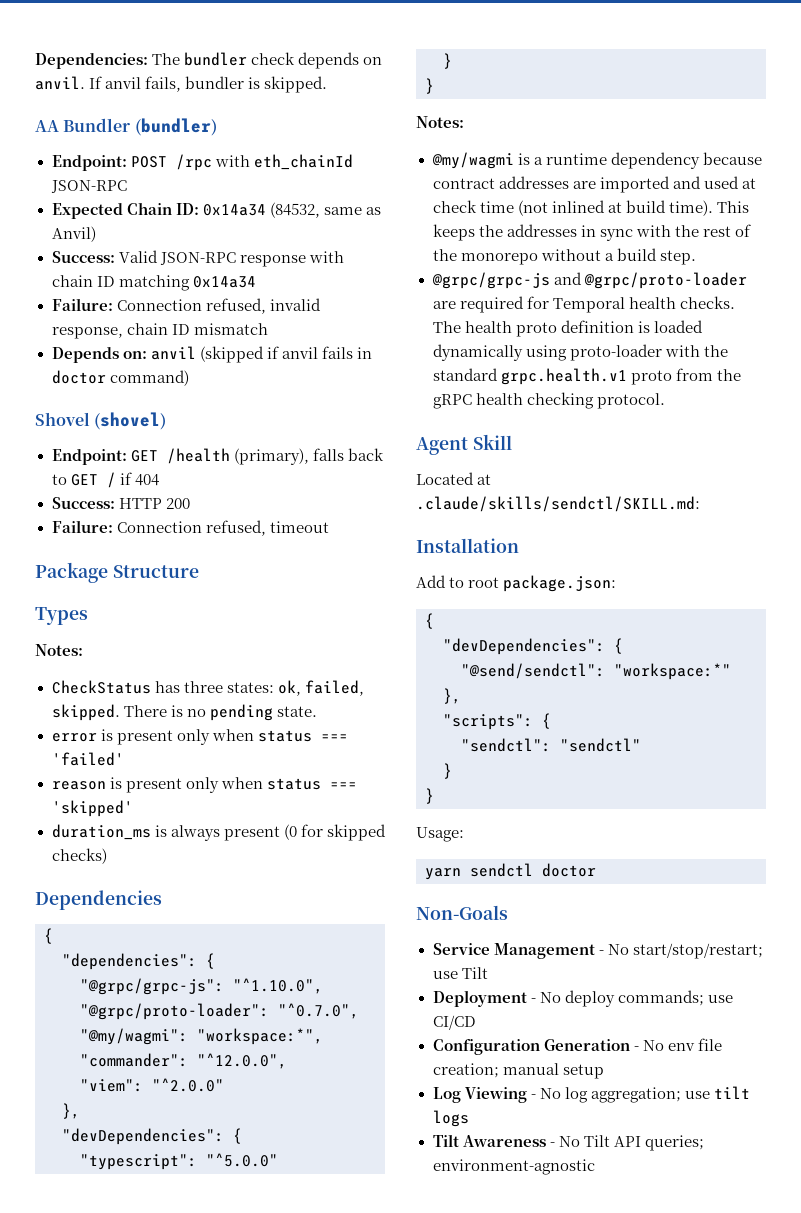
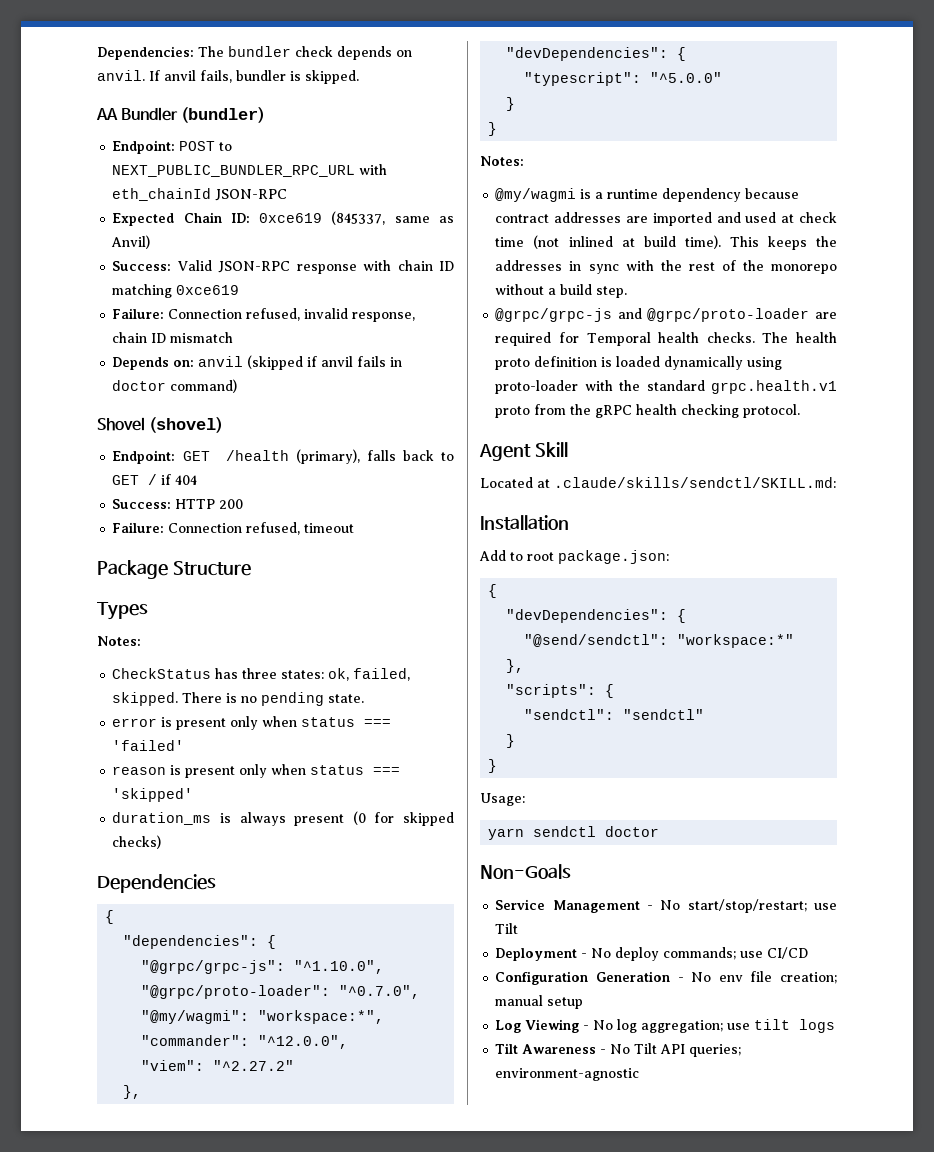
- Endpoint: POST /rpc with eth_chainId JSON-RPC
+ Endpoint: POST to NEXT_PUBLIC_BUNDLER_RPC_URL with eth_chainId JSON-RPC
- Expected Chain ID: 0x14a34 (84532, same as Anvil)
+ Expected Chain ID: 0xce619 (845337, same as Anvil)
- Success: Valid JSON-RPC response with chain ID matching 0x14a34
+ Success: Valid JSON-RPC response with chain ID matching 0xce619
- "viem": "^2.0.0"
+ "viem": "^2.27.2"

